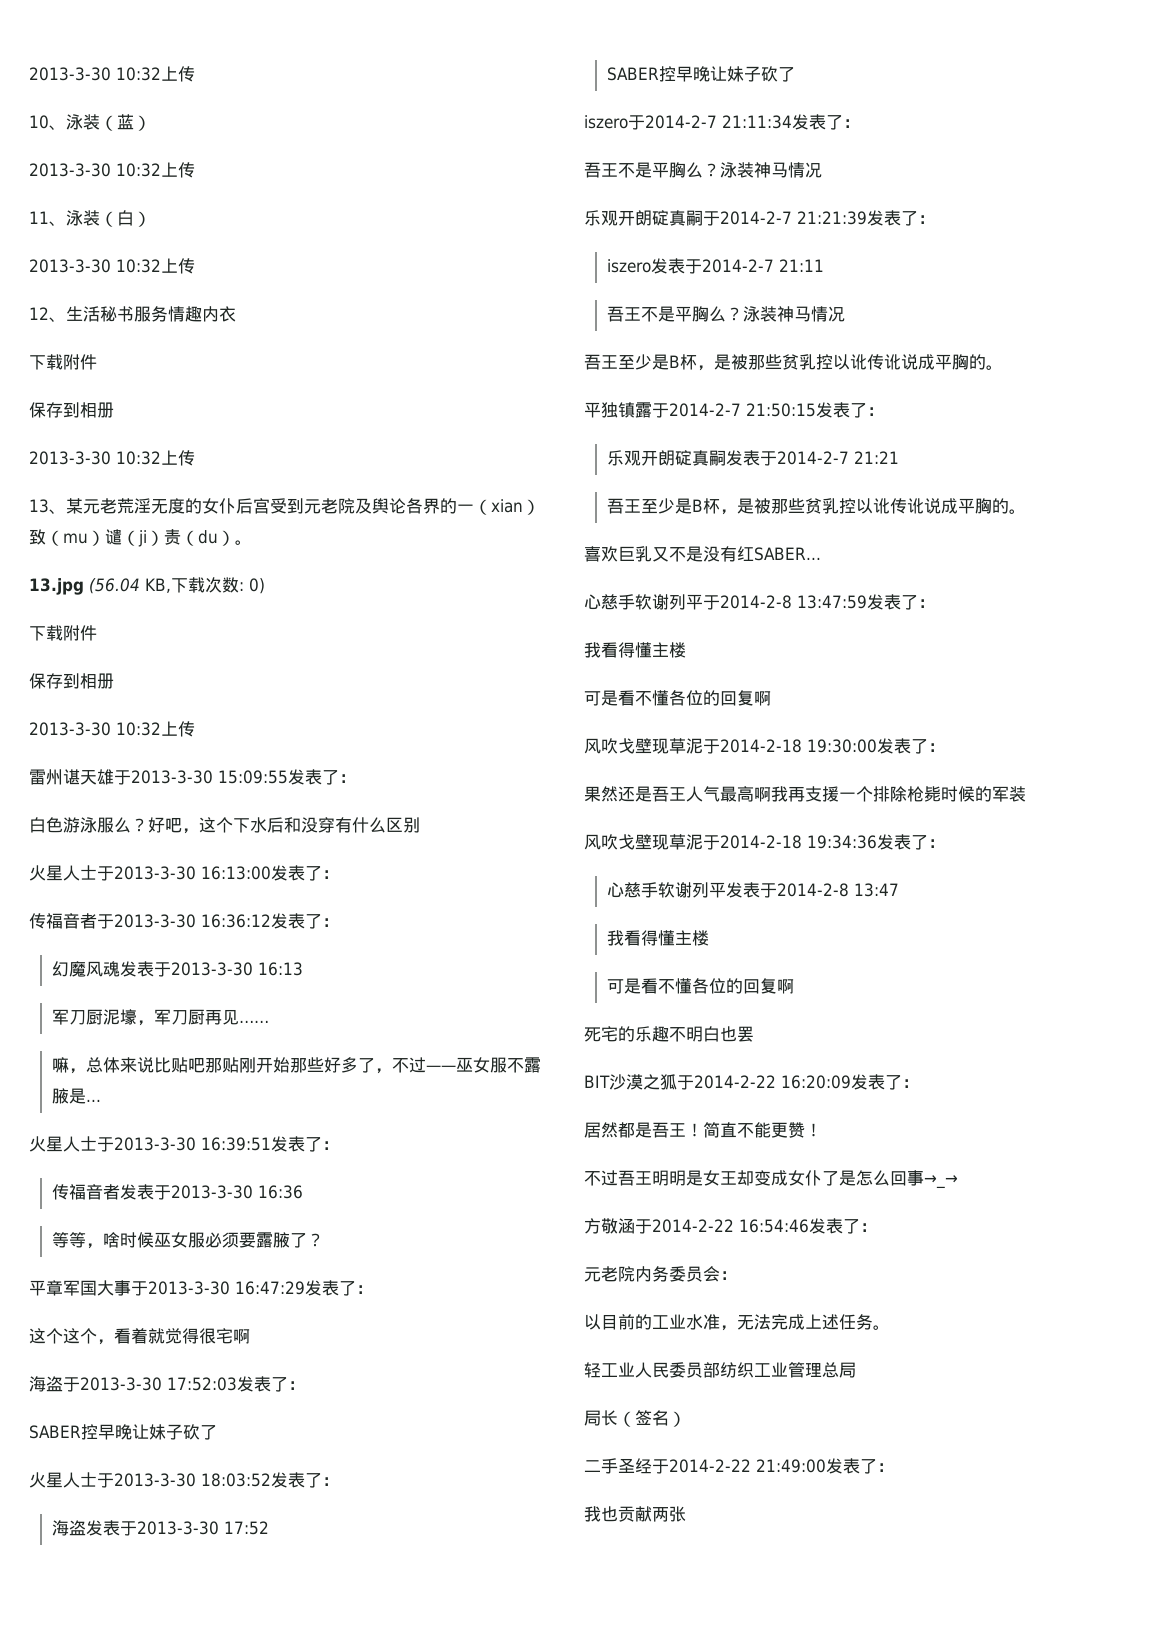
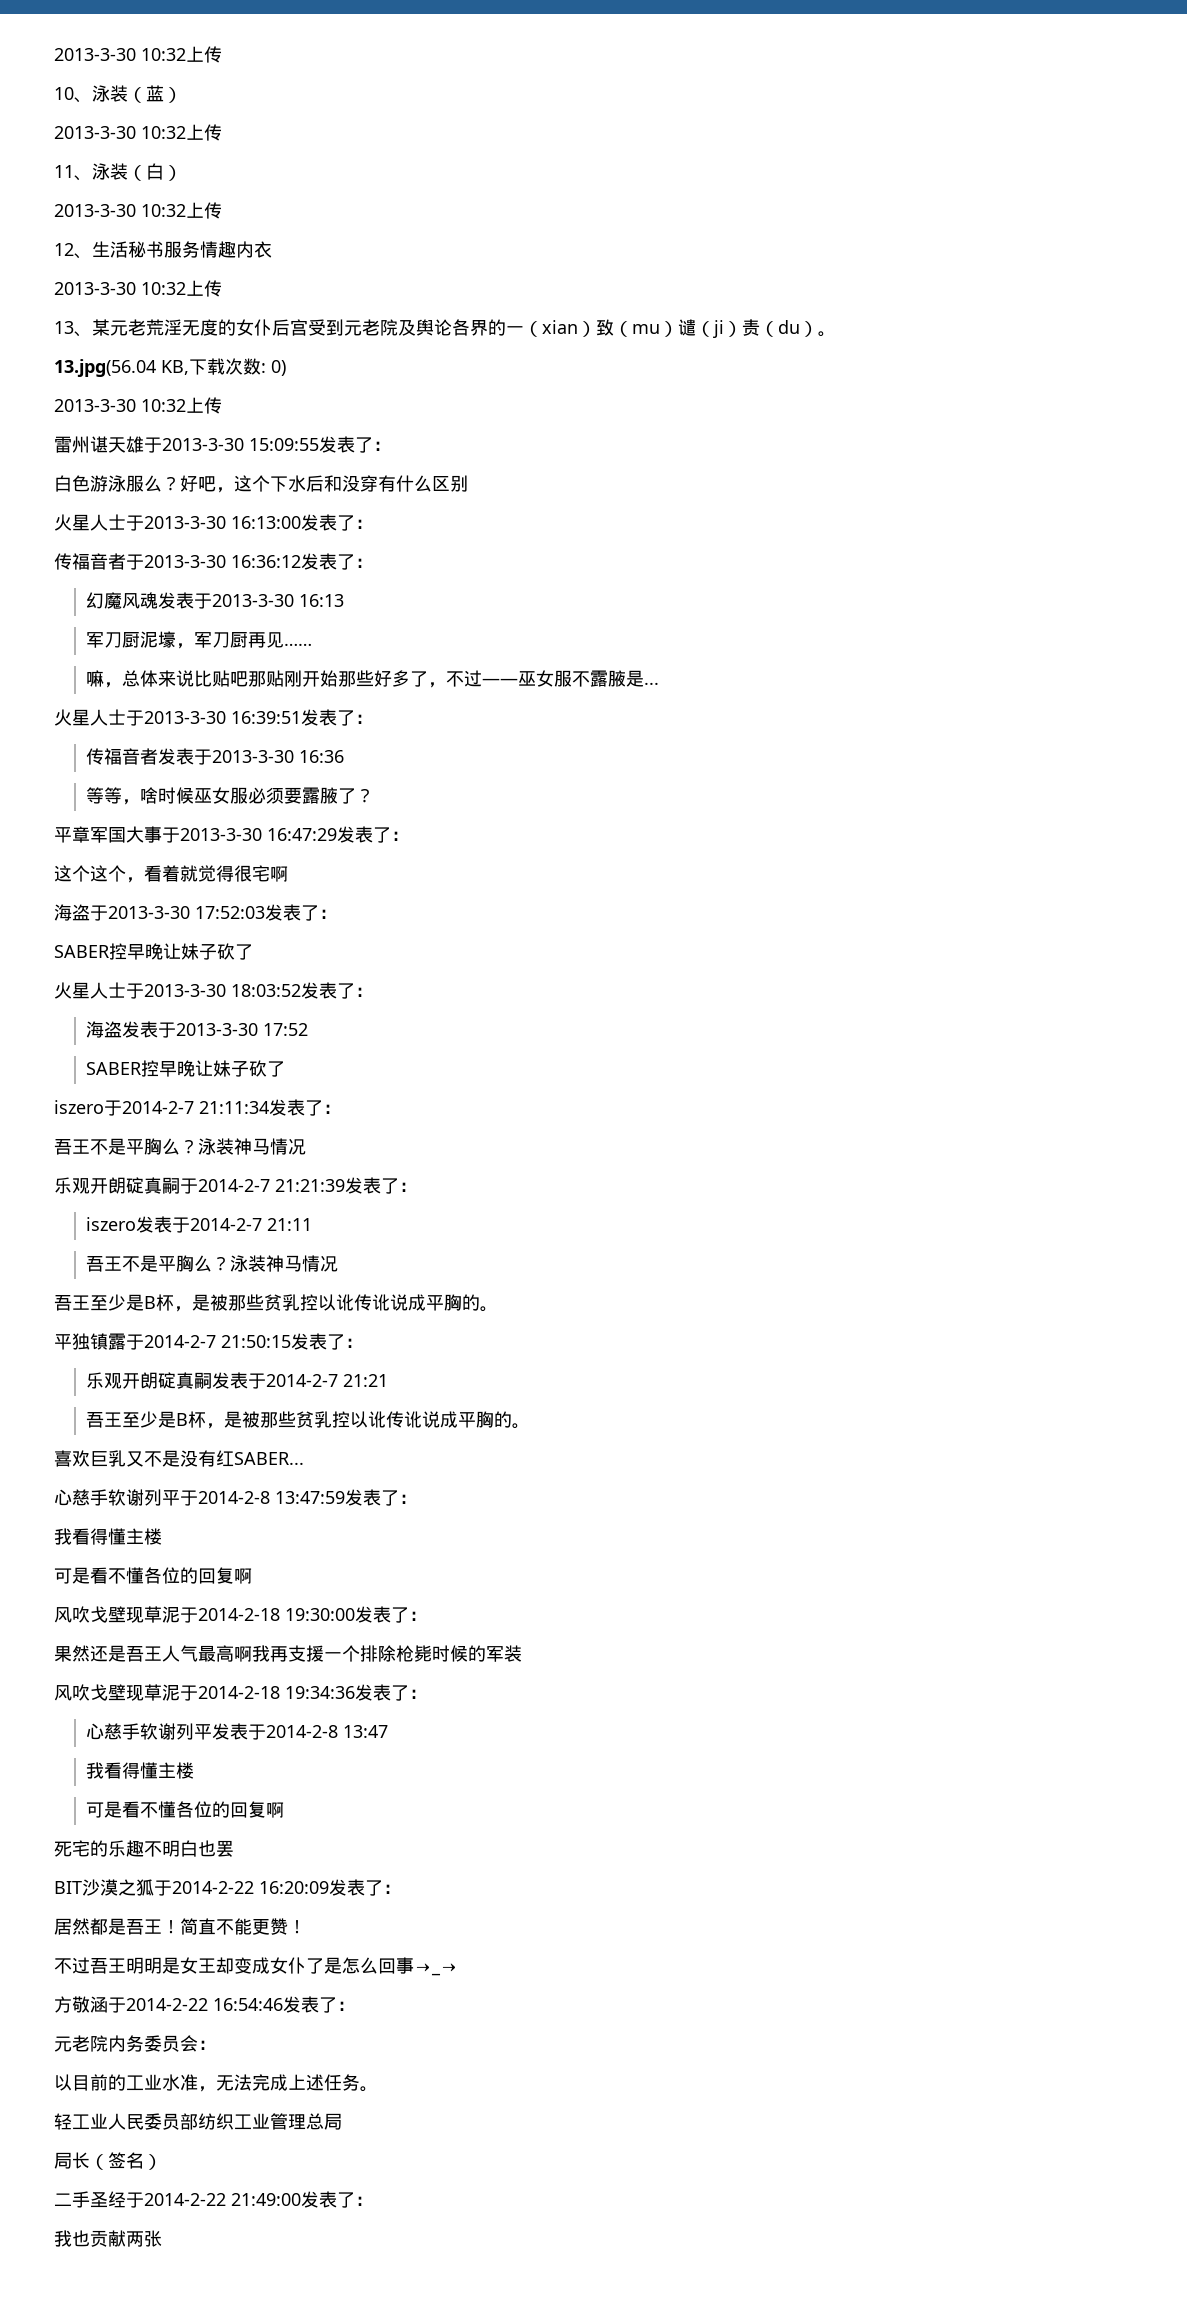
  12、生活秘书服务情趣内衣
- 下载附件
- 保存到相册
- 13.jpg (56.04 KB,下载次数: 0)
- 下载附件
- 保存到相册
+ 13.jpg(56.04 KB,下载次数: 0)

